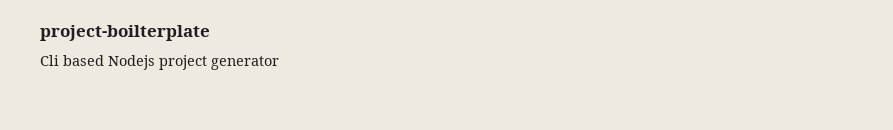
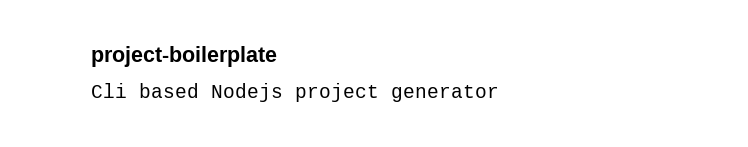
- project-boilterplate
+ project-boilerplate

